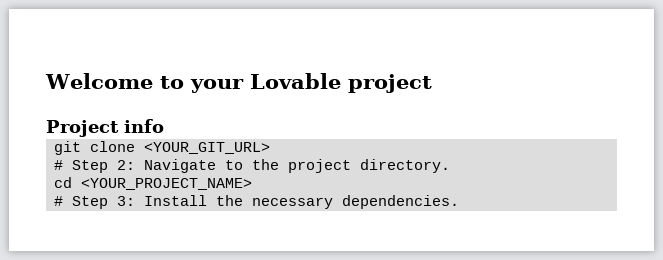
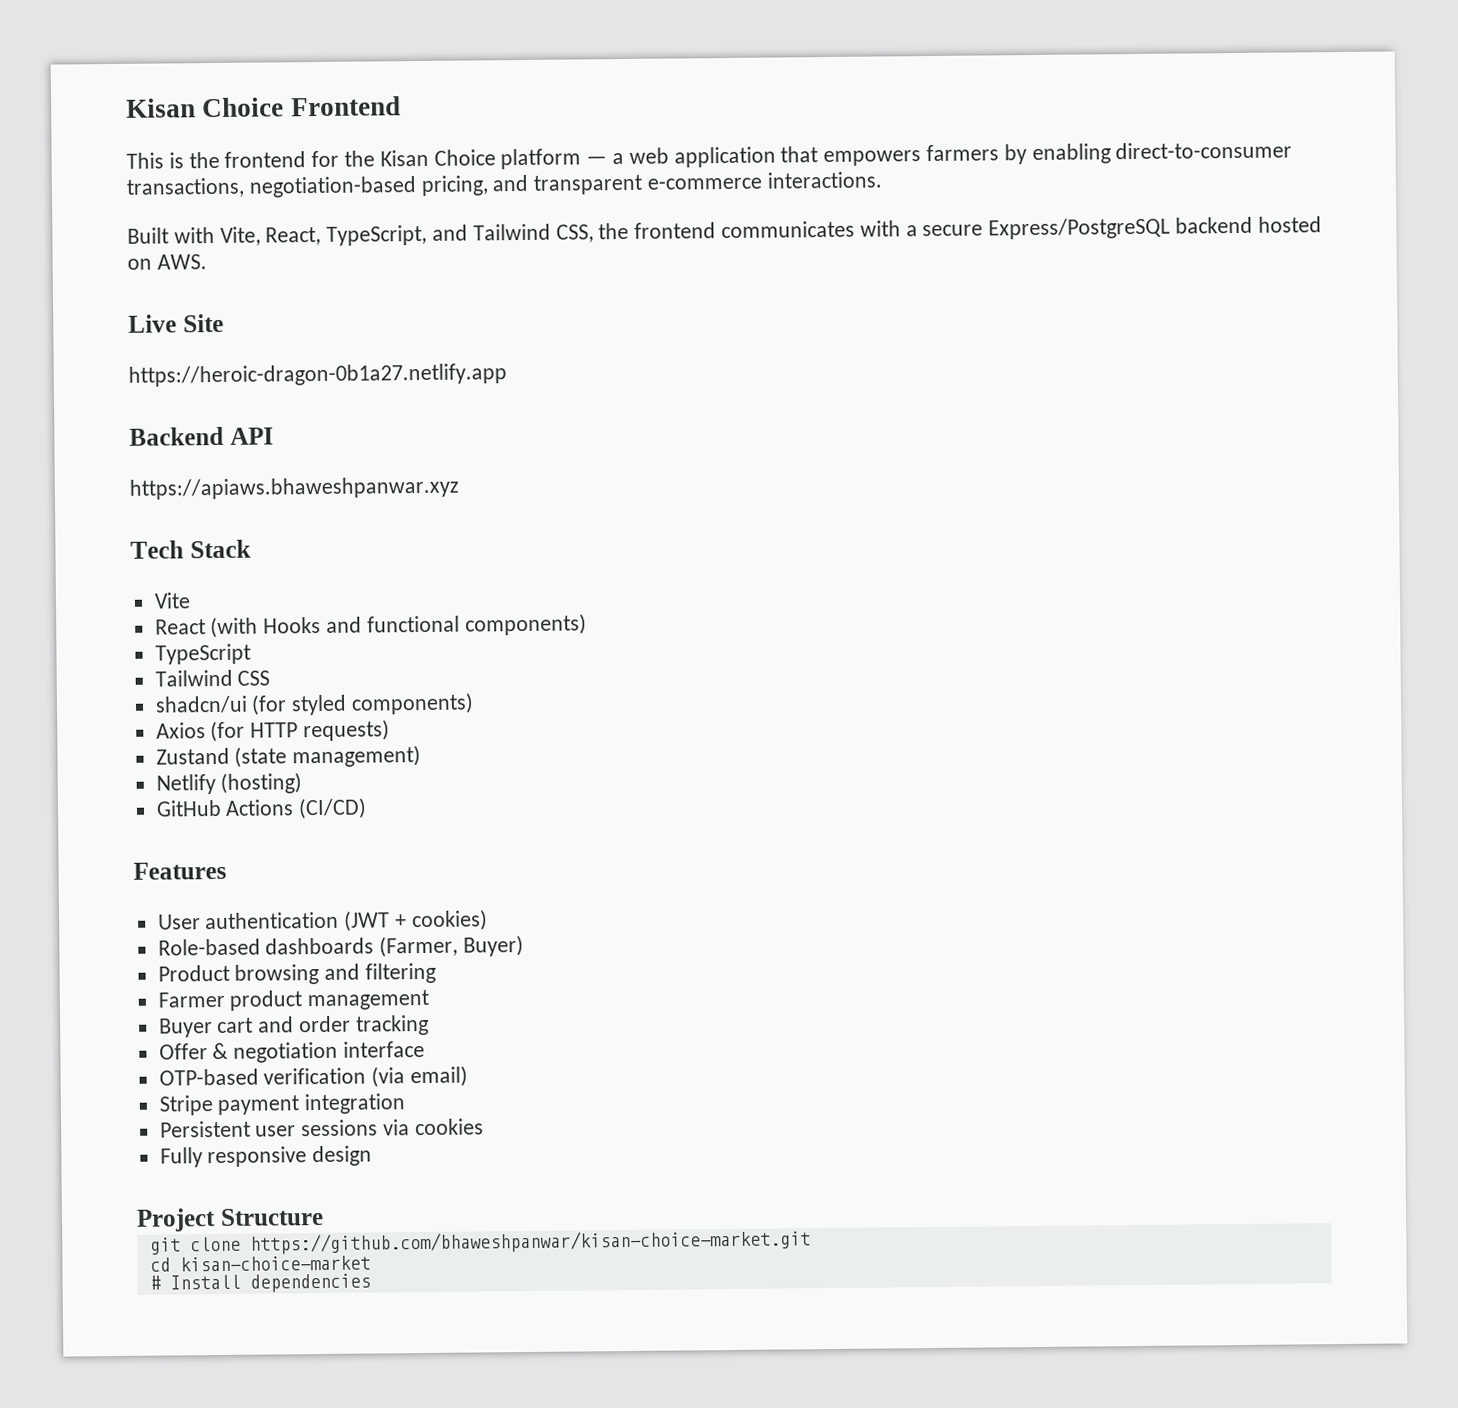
- Welcome to your Lovable project
+ Kisan Choice Frontend
+ This is the frontend for the Kisan Choice platform — a web application that empowers farmers by enabling direct-to-consumer transactions, negotiation-based pricing, and transparent e-commerce interactions.
+ Built with Vite, React, TypeScript, and Tailwind CSS, the frontend communicates with a secure Express/PostgreSQL backend hosted on AWS.
+ Live Site
+ https://heroic-dragon-0b1a27.netlify.app
+ Backend API
+ https://apiaws.bhaweshpanwar.xyz
+ Tech Stack
+ Vite
+ React (with Hooks and functional components)
+ TypeScript
+ Tailwind CSS
+ shadcn/ui (for styled components)
+ Axios (for HTTP requests)
+ Zustand (state management)
+ Netlify (hosting)
+ GitHub Actions (CI/CD)
+ Features
+ User authentication (JWT + cookies)
+ Role-based dashboards (Farmer, Buyer)
+ Product browsing and filtering
+ Farmer product management
+ Buyer cart and order tracking
+ Offer & negotiation interface
+ OTP-based verification (via email)
+ Stripe payment integration
+ Persistent user sessions via cookies
+ Fully responsive design
- Project info
+ Project Structure
- git clone <YOUR_GIT_URL>
- # Step 2: Navigate to the project directory.
- cd <YOUR_PROJECT_NAME>
- # Step 3: Install the necessary dependencies.
+ git clone https://github.com/bhaweshpanwar/kisan-choice-market.git
+ cd kisan-choice-market
+ # Install dependencies

